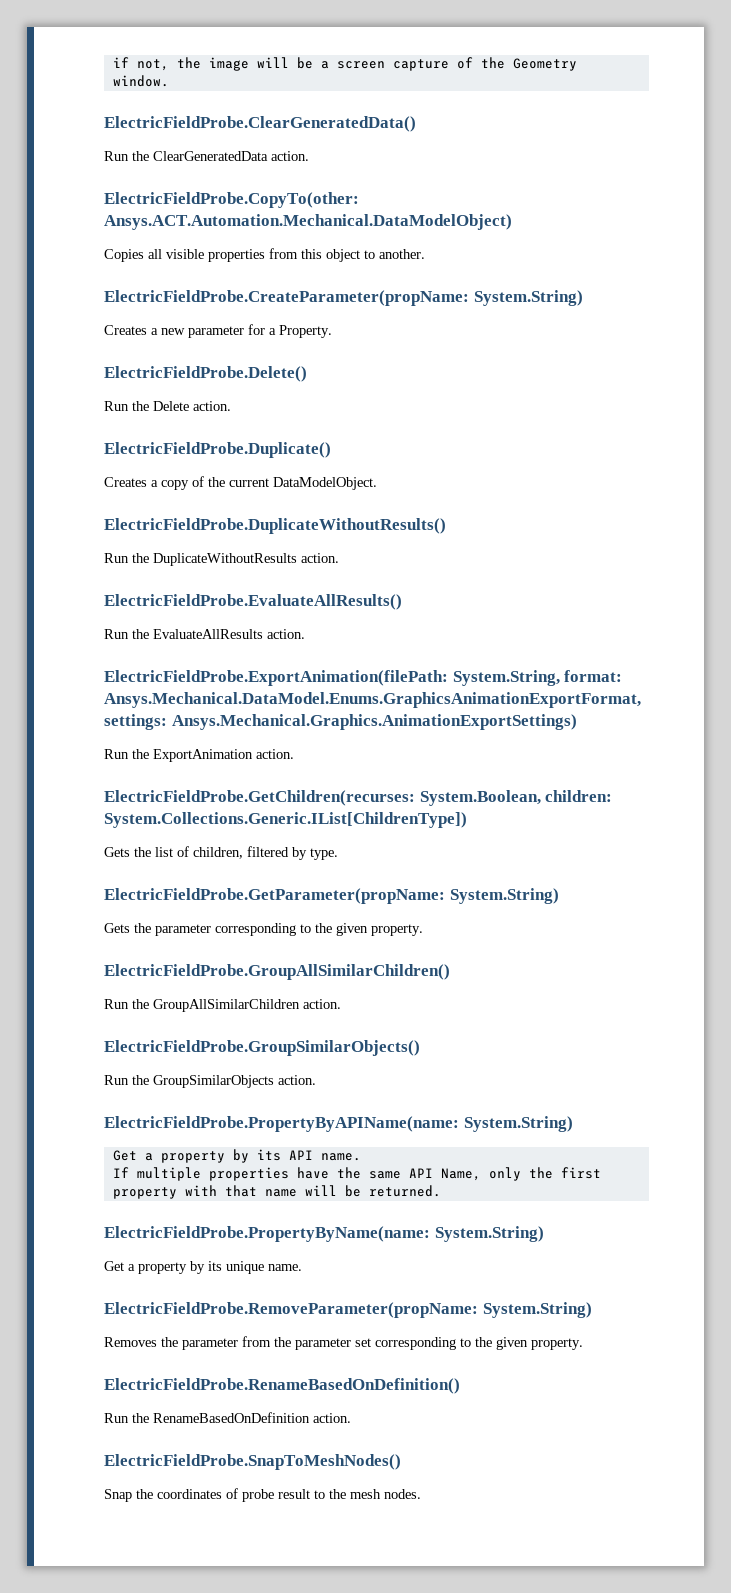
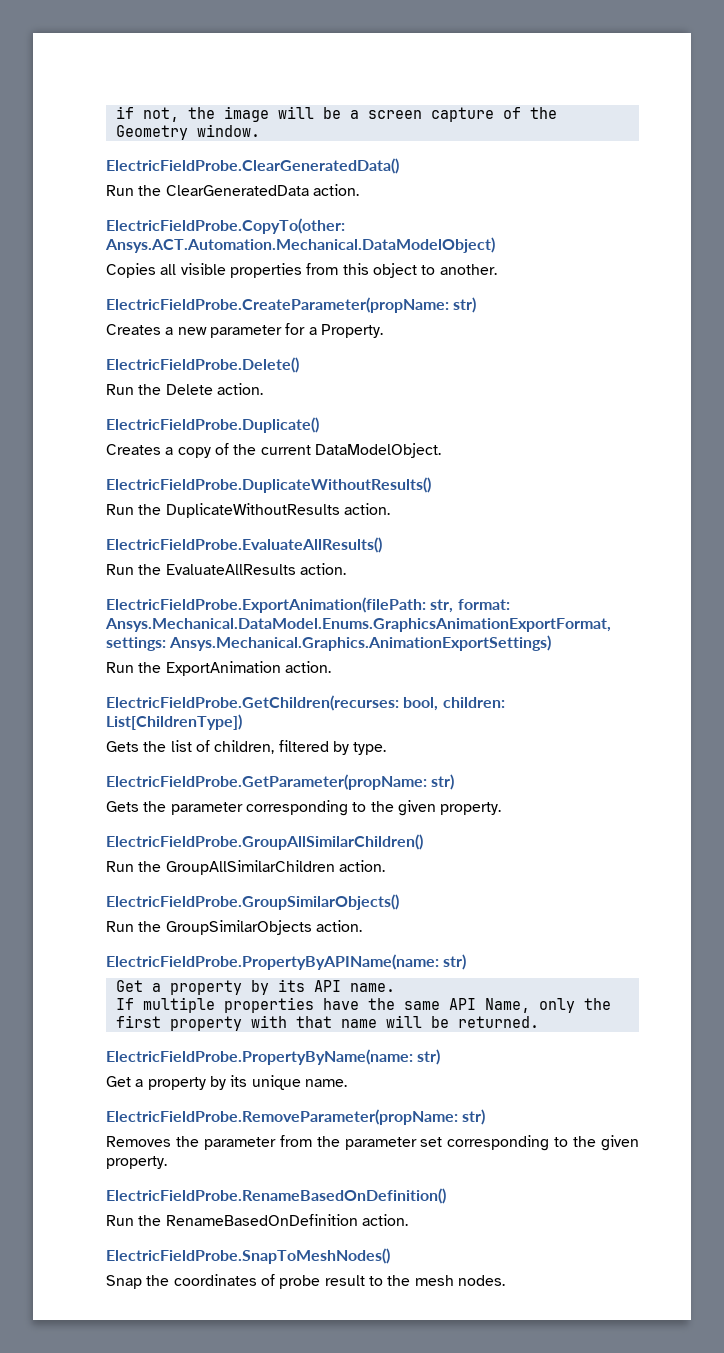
- ElectricFieldProbe.CreateParameter(propName: System.String)
+ ElectricFieldProbe.CreateParameter(propName: str)
- ElectricFieldProbe.ExportAnimation(filePath: System.String, format: Ansys.Mechanical.DataModel.Enums.GraphicsAnimationExportFormat, settings: Ansys.Mechanical.Graphics.AnimationExportSettings)
+ ElectricFieldProbe.ExportAnimation(filePath: str, format: Ansys.Mechanical.DataModel.Enums.GraphicsAnimationExportFormat, settings: Ansys.Mechanical.Graphics.AnimationExportSettings)
- ElectricFieldProbe.GetChildren(recurses: System.Boolean, children: System.Collections.Generic.IList[ChildrenType])
+ ElectricFieldProbe.GetChildren(recurses: bool, children: List[ChildrenType])
- ElectricFieldProbe.GetParameter(propName: System.String)
+ ElectricFieldProbe.GetParameter(propName: str)
- ElectricFieldProbe.PropertyByAPIName(name: System.String)
+ ElectricFieldProbe.PropertyByAPIName(name: str)
- ElectricFieldProbe.PropertyByName(name: System.String)
+ ElectricFieldProbe.PropertyByName(name: str)
- ElectricFieldProbe.RemoveParameter(propName: System.String)
+ ElectricFieldProbe.RemoveParameter(propName: str)

